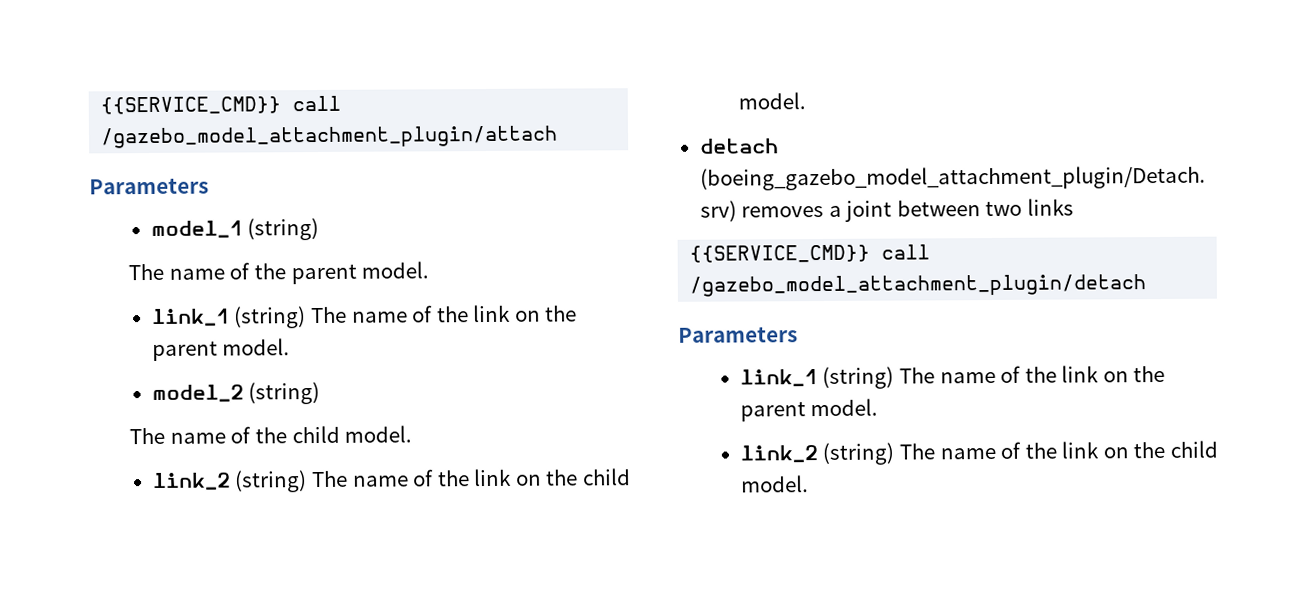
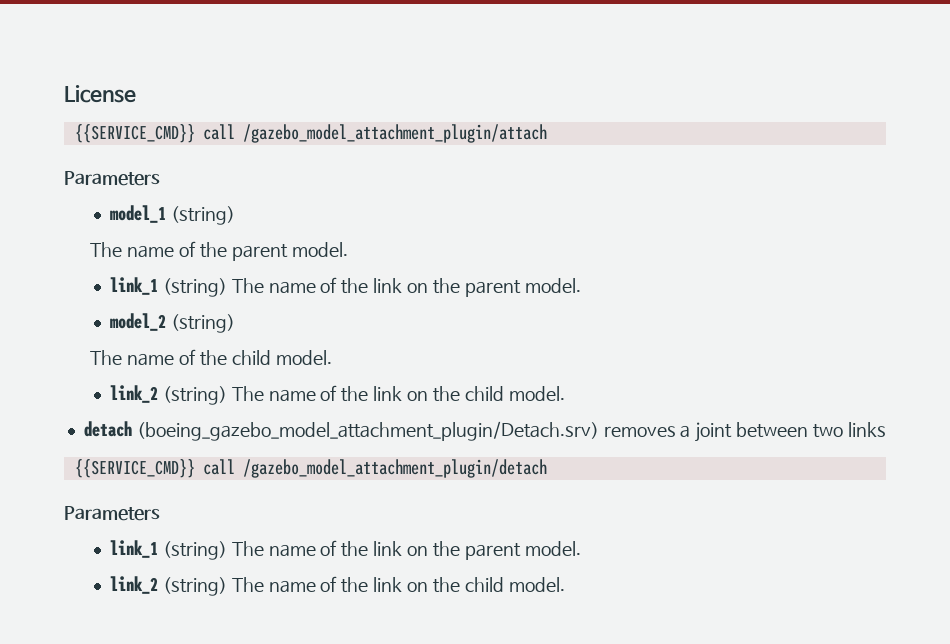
+ License

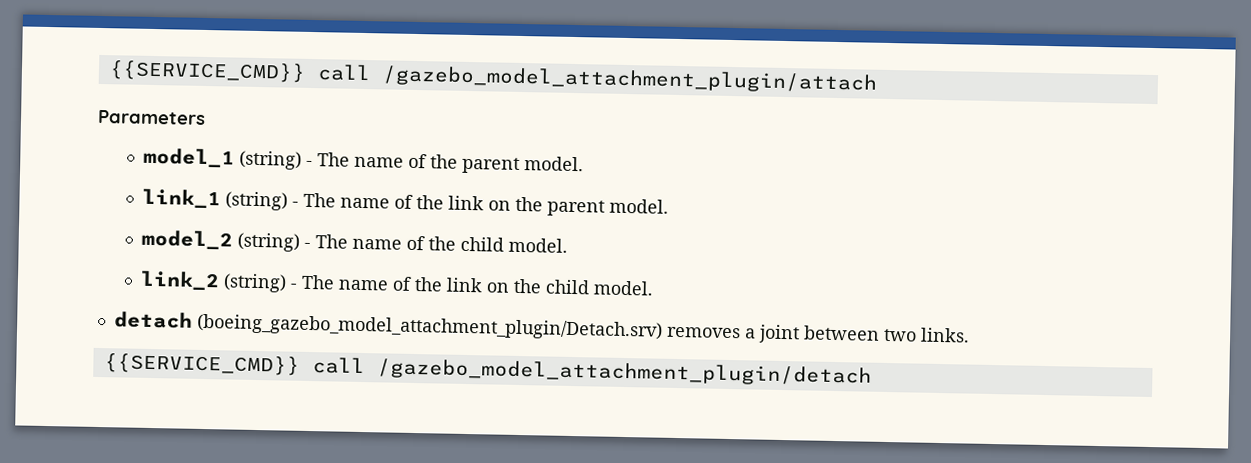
- License
- model_1 (string)
- The name of the parent model.
- link_1 (string) The name of the link on the parent model.
+ model_1 (string) - The name of the parent model.
+ link_1 (string) - The name of the link on the parent model.
- model_2 (string)
- The name of the child model.
- link_2 (string) The name of the link on the child model.
+ model_2 (string) - The name of the child model.
+ link_2 (string) - The name of the link on the child model.
- detach (boeing_gazebo_model_attachment_plugin/Detach.srv) removes a joint between two links
+ detach (boeing_gazebo_model_attachment_plugin/Detach.srv) removes a joint between two links.
  {{SERVICE_CMD}} call /gazebo_model_attachment_plugin/detach
- Parameters
- link_1 (string) The name of the link on the parent model.
- link_2 (string) The name of the link on the child model.

